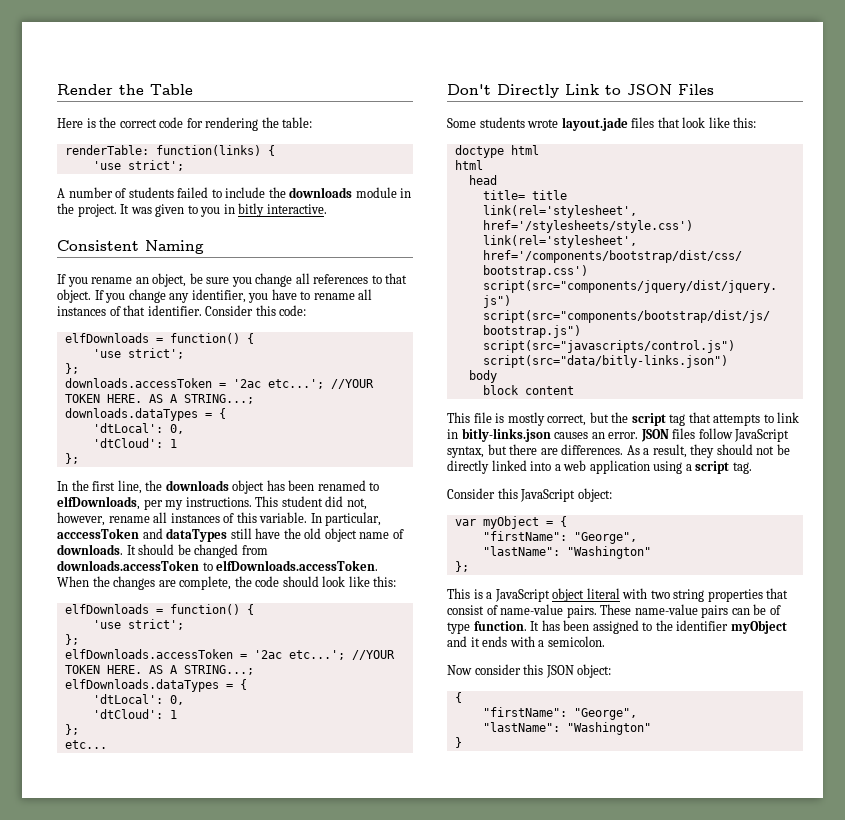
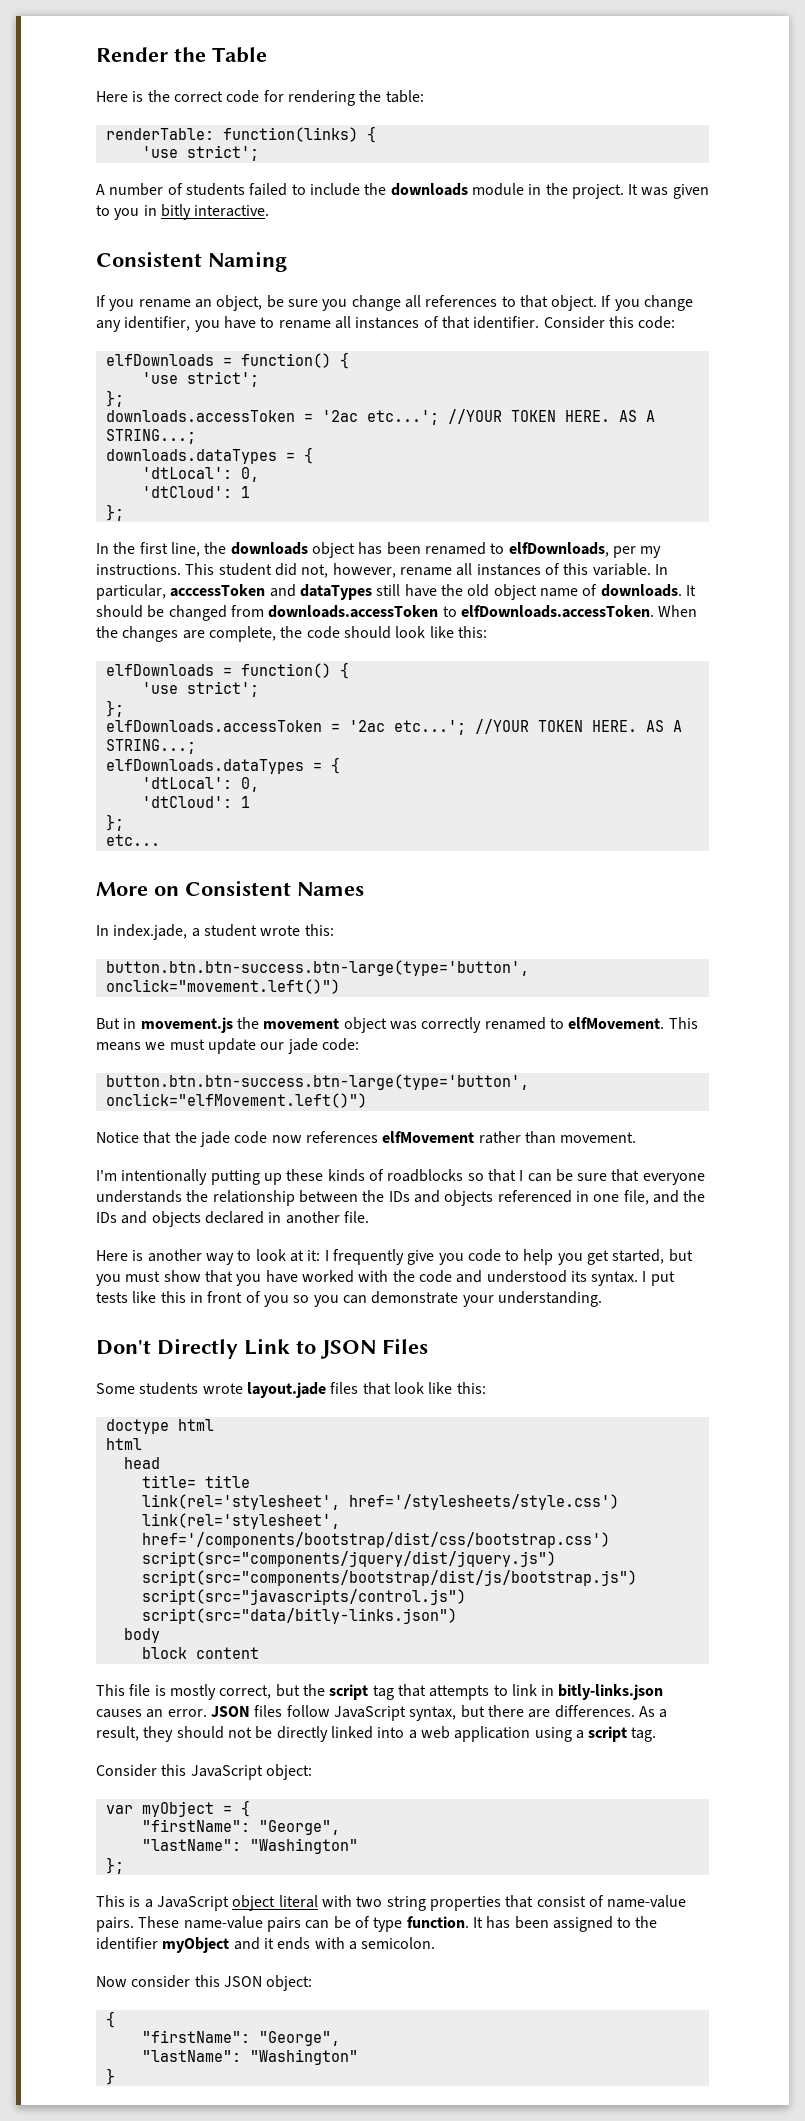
+ More on Consistent Names
+ In index.jade, a student wrote this:
+ button.btn.btn-success.btn-large(type='button', onclick="movement.left()")
+ But in movement.js the movement object was correctly renamed to elfMovement. This means we must update our jade code:
+ button.btn.btn-success.btn-large(type='button', onclick="elfMovement.left()")
+ Notice that the jade code now references elfMovement rather than movement.
+ I'm intentionally putting up these kinds of roadblocks so that I can be sure that everyone understands the relationship between the IDs and objects referenced in one file, and the IDs and objects declared in another file.
+ Here is another way to look at it: I frequently give you code to help you get started, but you must show that you have worked with the code and understood its syntax. I put tests like this in front of you so you can demonstrate your understanding.

